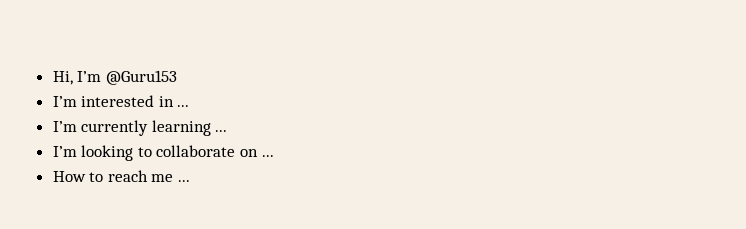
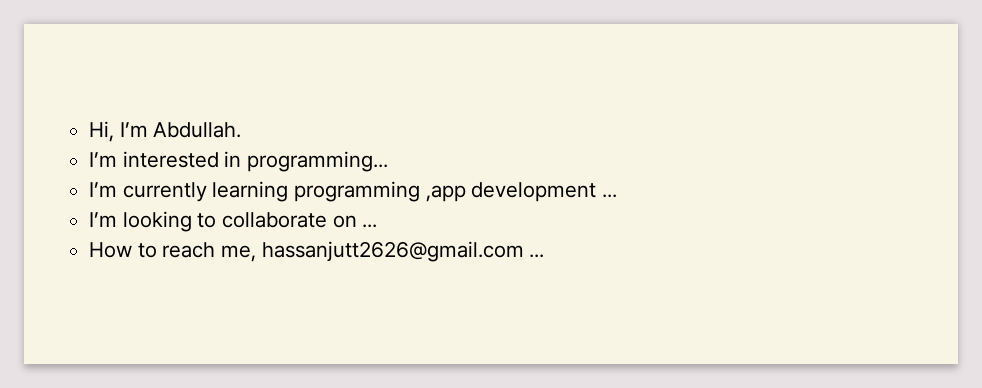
- Hi, I’m @Guru153
+ Hi, I’m Abdullah.
- I’m interested in ...
+ I’m interested in programming...
- I’m currently learning ...
+ I’m currently learning programming ,app development ...
- How to reach me ...
+ How to reach me, hassanjutt2626@gmail.com ...

